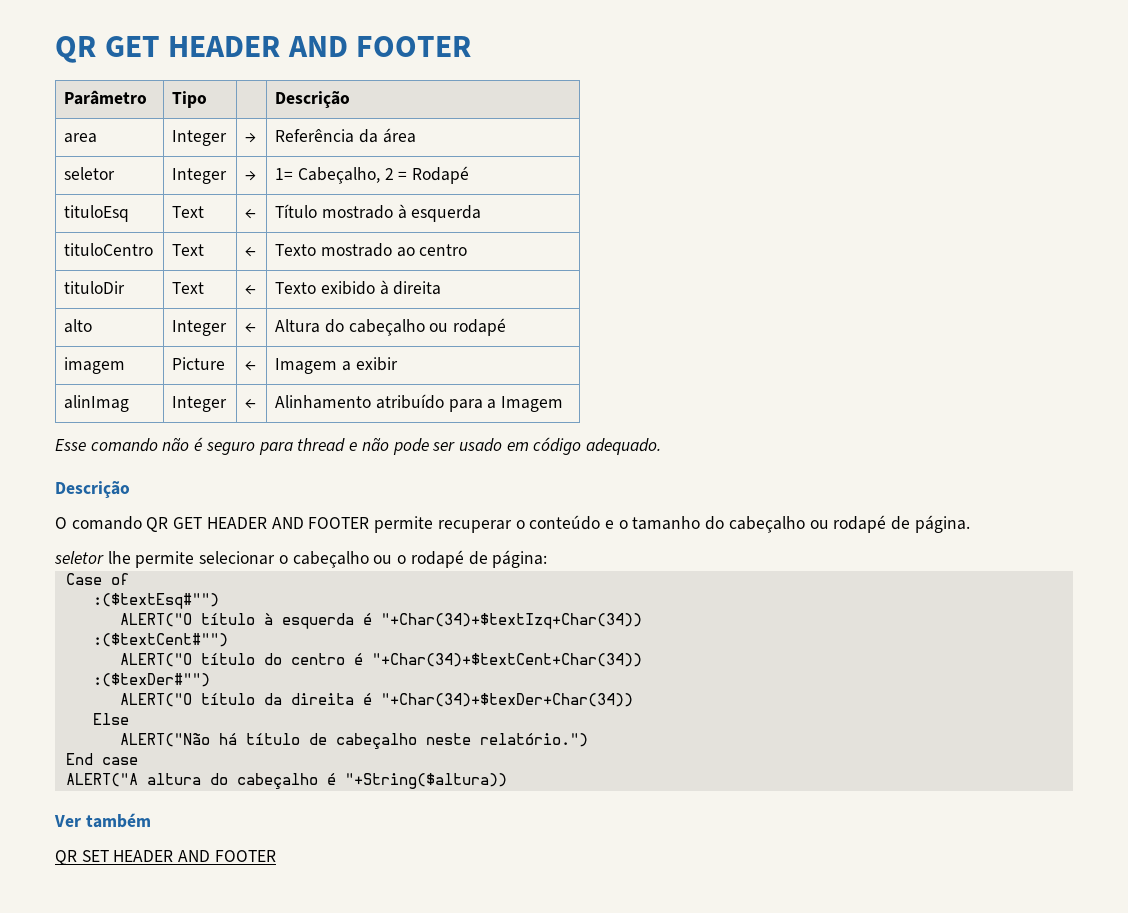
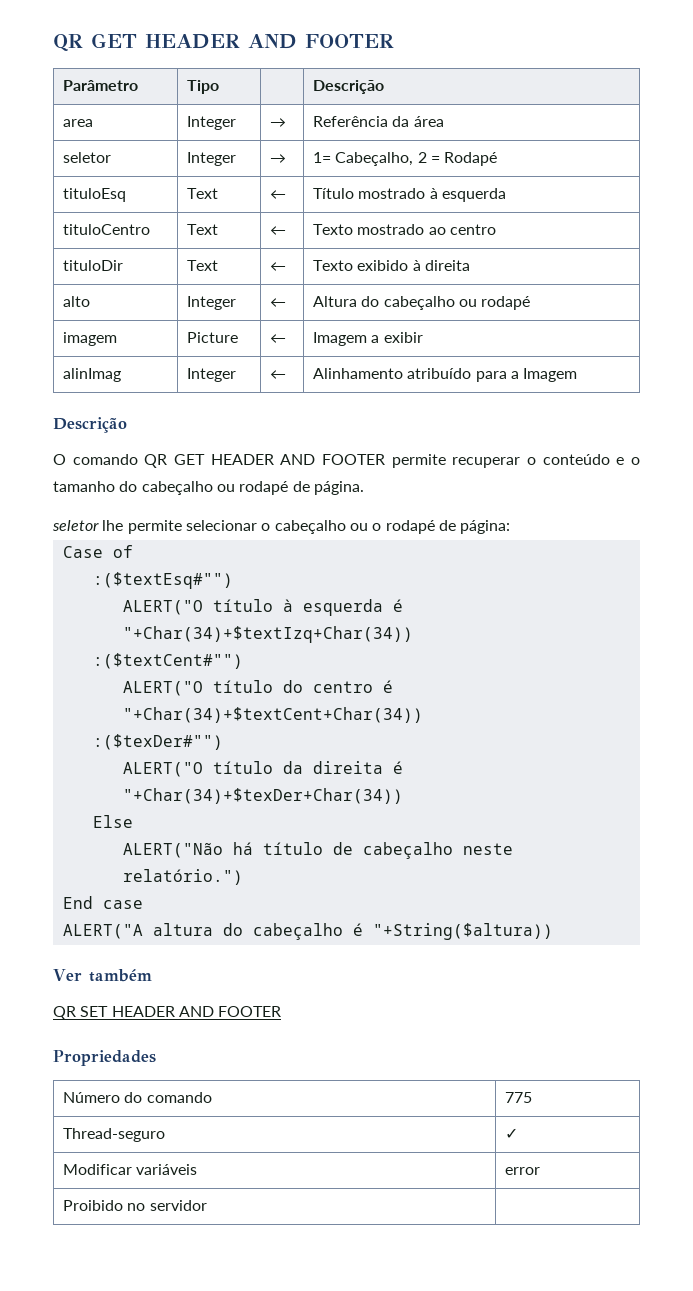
- Esse comando não é seguro para thread e não pode ser usado em código adequado.
+ Propriedades
+ Número do comando | 775
+ Thread-seguro | ✓
+ Modificar variáveis | error
+ Proibido no servidor |

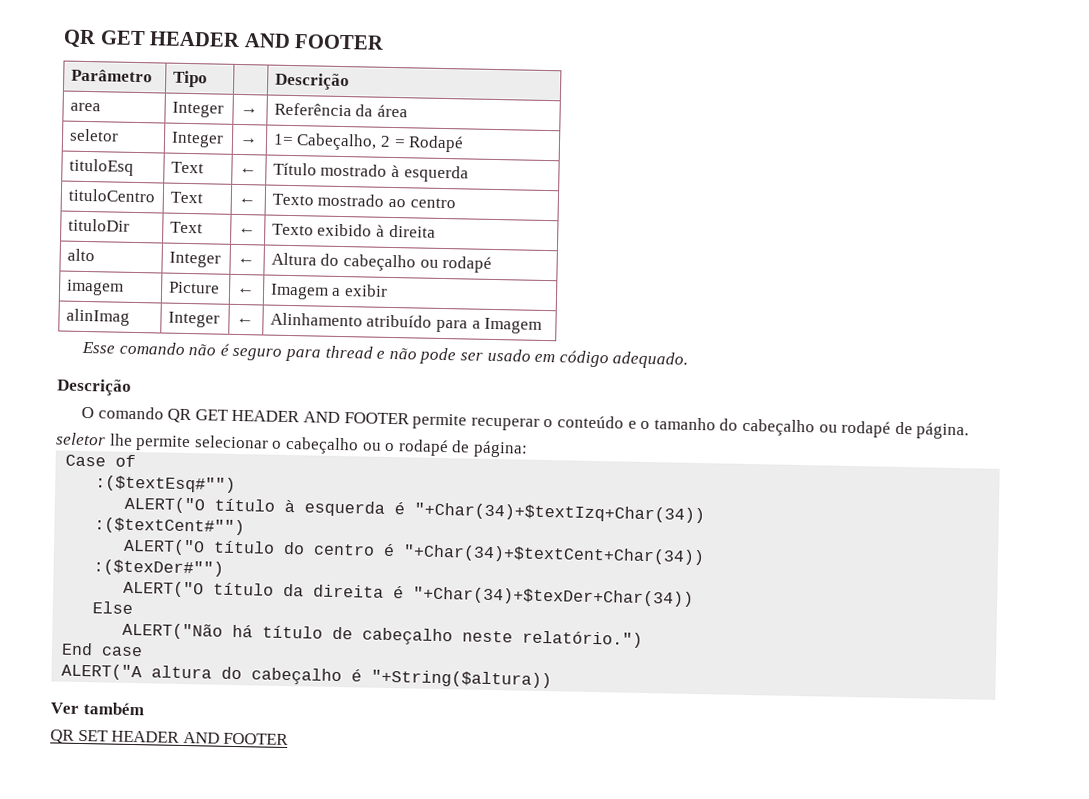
+ Esse comando não é seguro para thread e não pode ser usado em código adequado.
- Propriedades
- Número do comando | 775
- Thread-seguro | ✓
- Modificar variáveis | error
- Proibido no servidor |

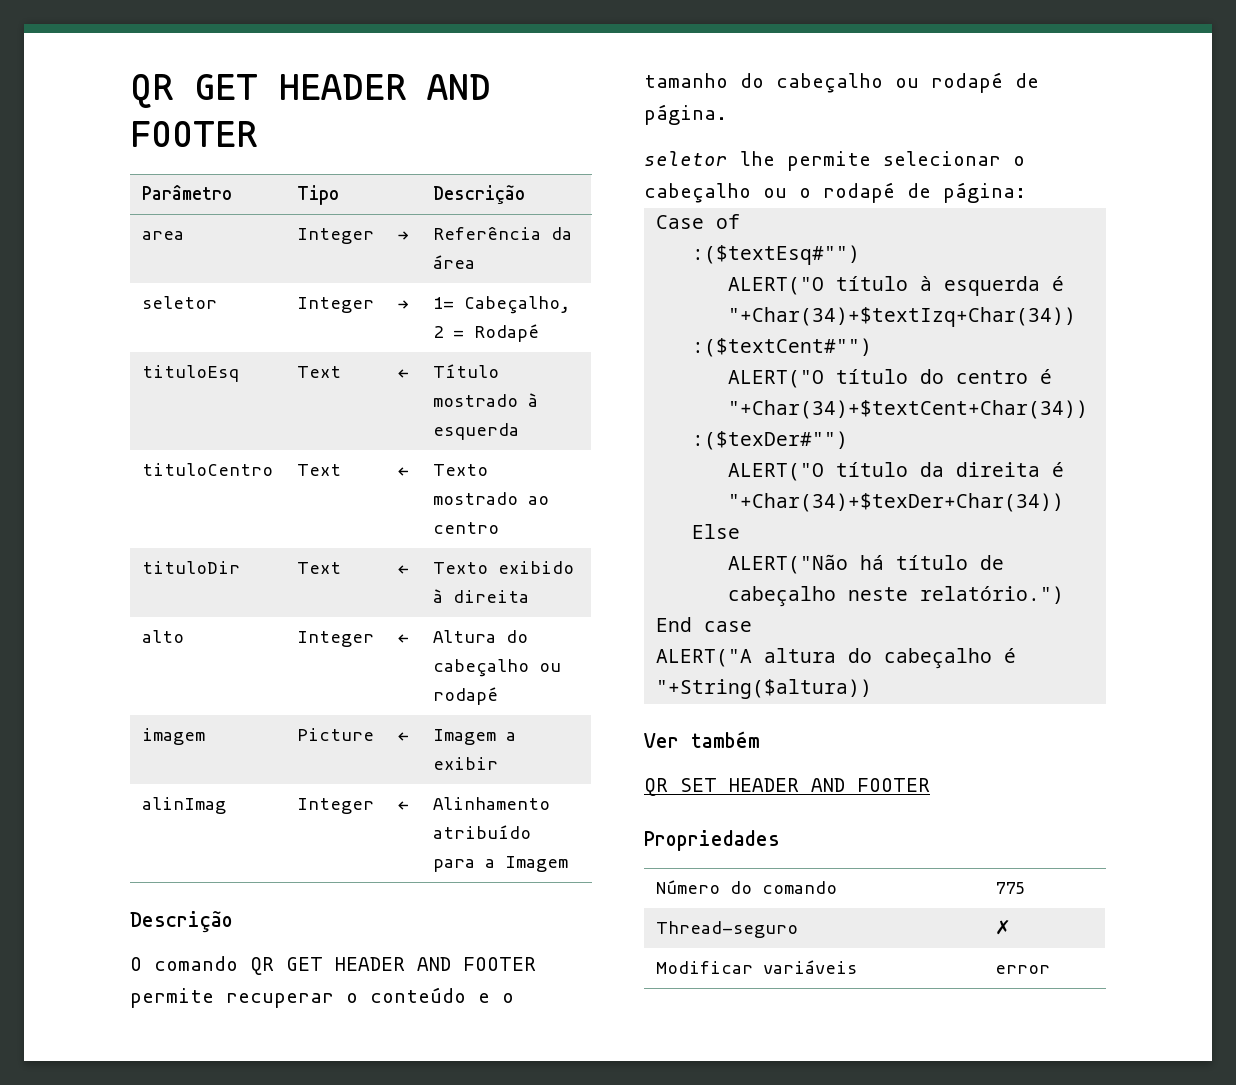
- Esse comando não é seguro para thread e não pode ser usado em código adequado.
+ Propriedades
+ Número do comando | 775
+ Thread-seguro | ✗
+ Modificar variáveis | error

